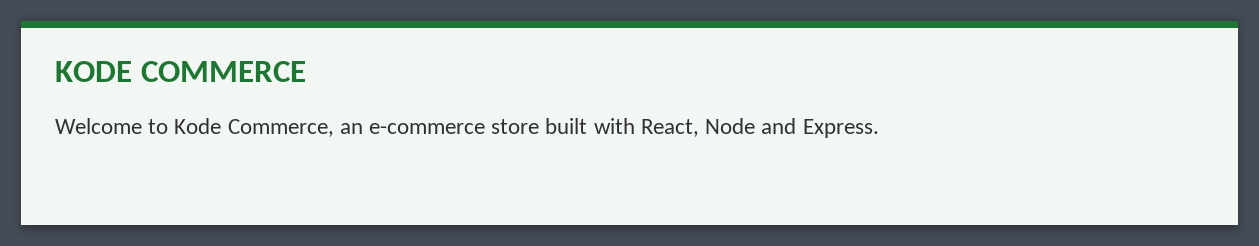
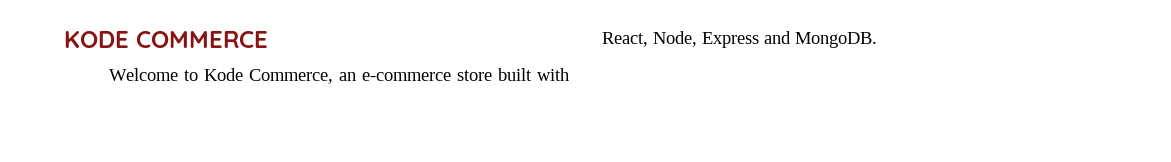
- Welcome to Kode Commerce, an e-commerce store built with React, Node and Express.
+ Welcome to Kode Commerce, an e-commerce store built with React, Node, Express and MongoDB.

